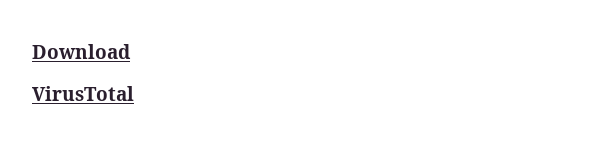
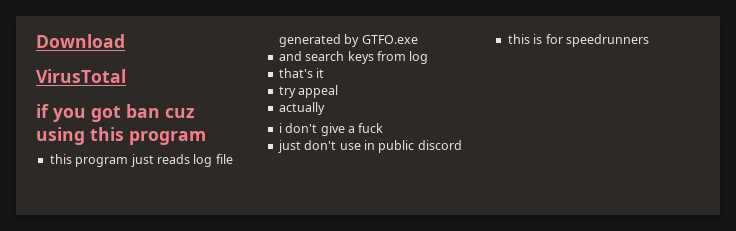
+ if you got ban cuz using this program
+ this program just reads log file generated by GTFO.exe
+ and search keys from log
+ that's it
+ try appeal
+ actually
+ i don't give a fuck
+ just don't use in public discord
+ this is for speedrunners

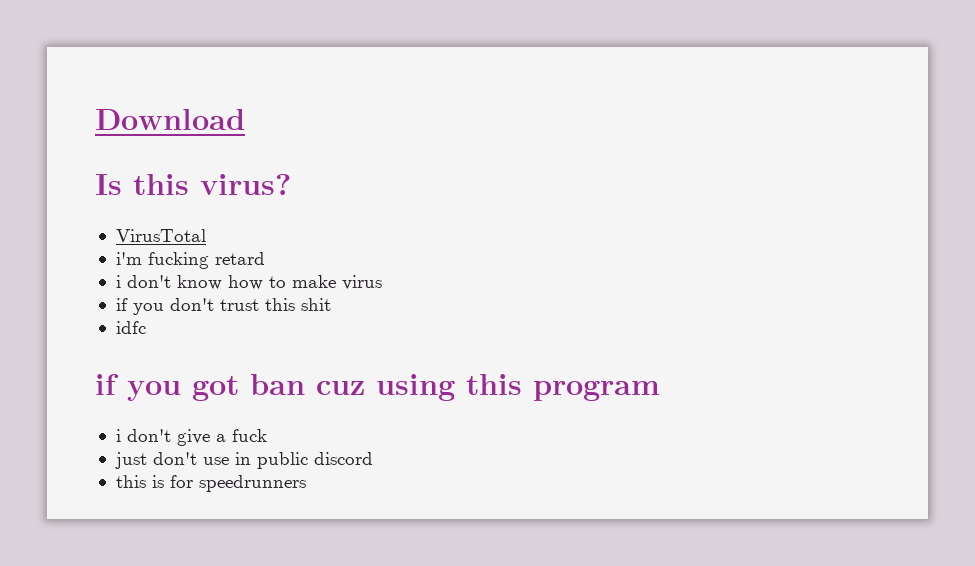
+ Is this virus?
  VirusTotal
+ i'm fucking retard
+ i don't know how to make virus
+ if you don't trust this shit
+ idfc
- this program just reads log file generated by GTFO.exe
- and search keys from log
- that's it
- try appeal
- actually

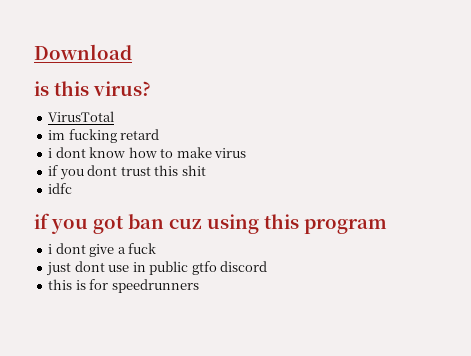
- Is this virus?
+ is this virus?
- i'm fucking retard
+ im fucking retard
- i don't know how to make virus
+ i dont know how to make virus
- if you don't trust this shit
+ if you dont trust this shit
- i don't give a fuck
+ i dont give a fuck
- just don't use in public discord
+ just dont use in public gtfo discord

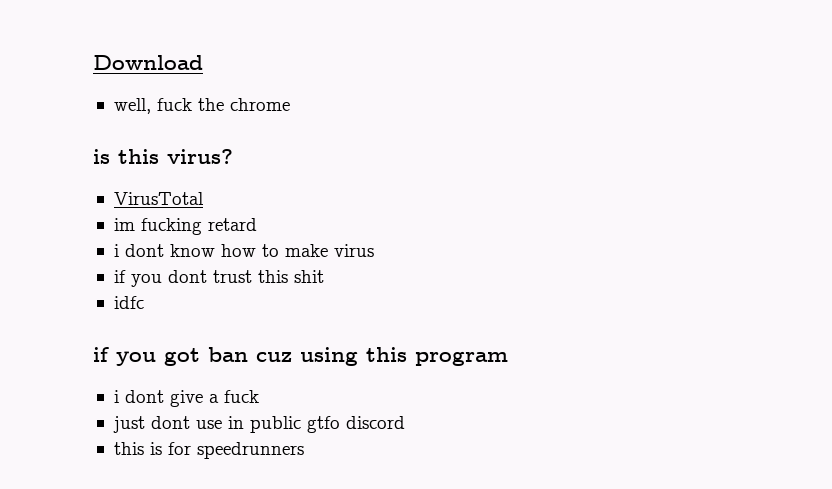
+ well, fuck the chrome

